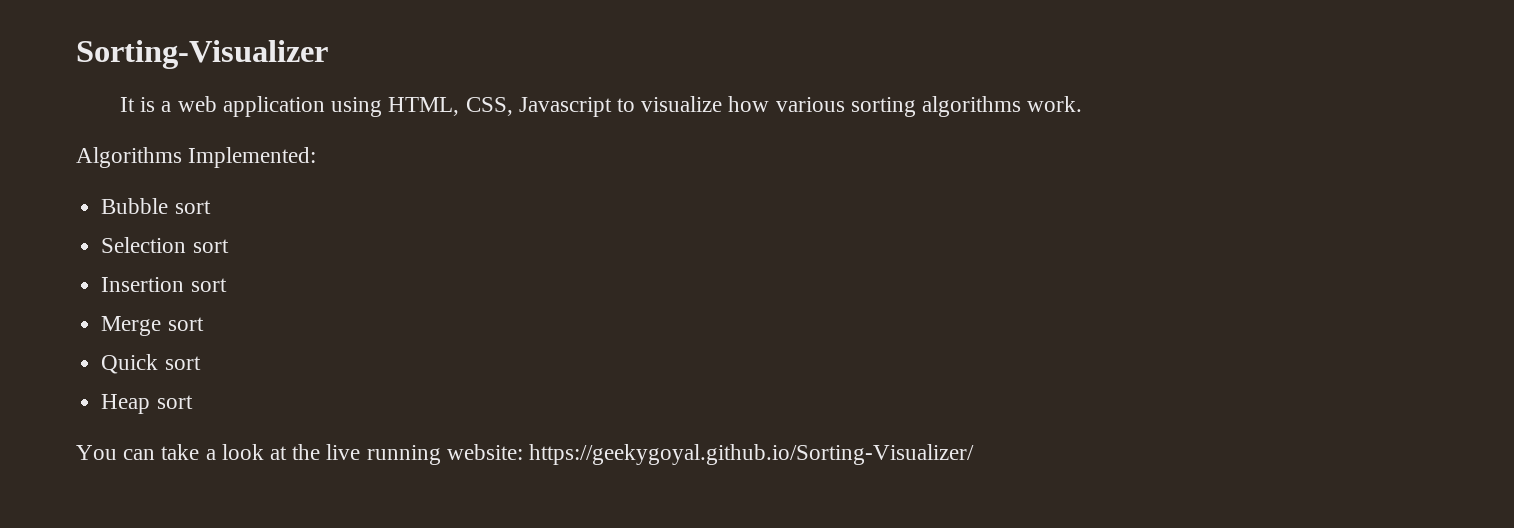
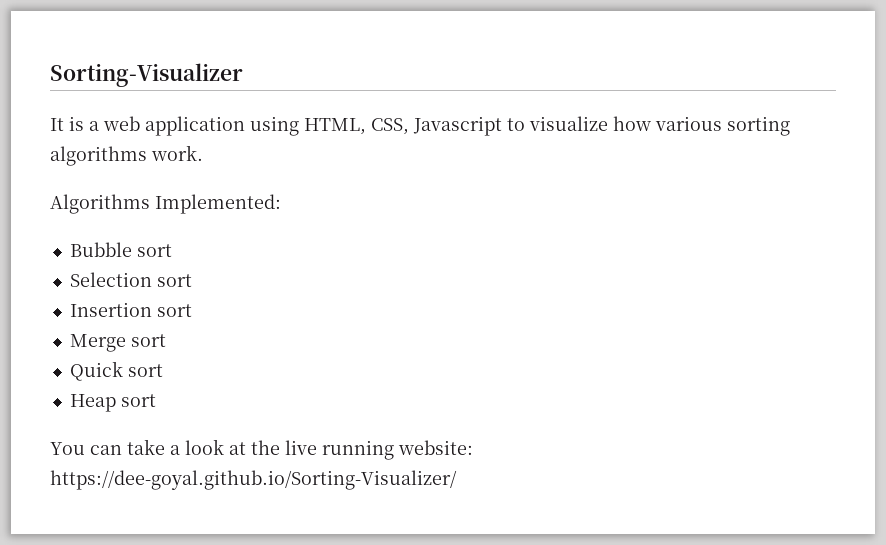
- You can take a look at the live running website: https://geekygoyal.github.io/Sorting-Visualizer/
+ You can take a look at the live running website: https://dee-goyal.github.io/Sorting-Visualizer/

